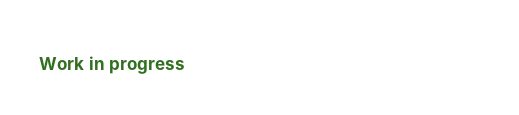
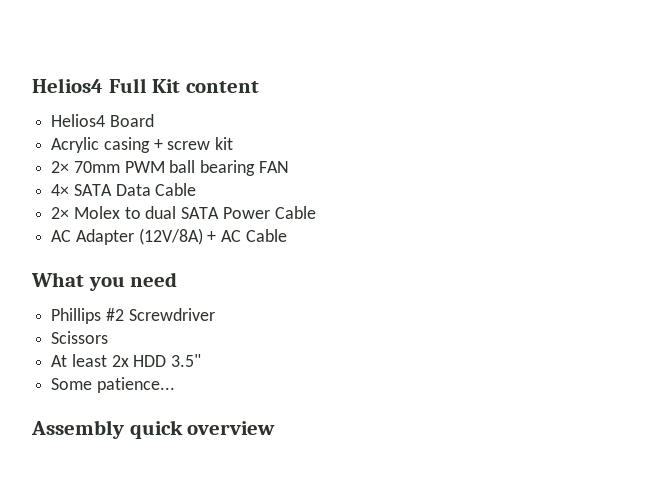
- Work in progress
+ Helios4 Full Kit content
+ Helios4 Board
+ Acrylic casing + screw kit
+ 2× 70mm PWM ball bearing FAN
+ 4× SATA Data Cable
+ 2× Molex to dual SATA Power Cable
+ AC Adapter (12V/8A) + AC Cable
+ What you need
+ Phillips #2 Screwdriver
+ Scissors
+ At least 2x HDD 3.5"
+ Some patience...
+ Assembly quick overview

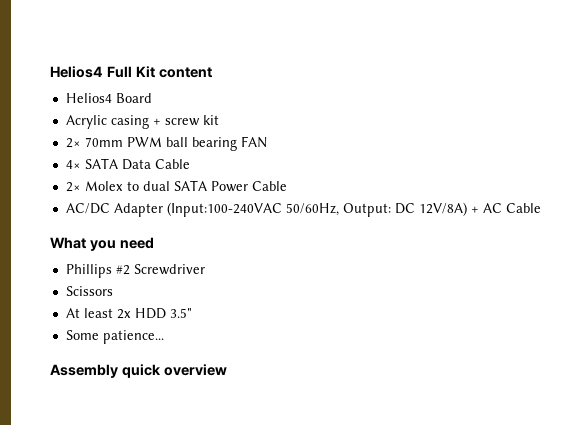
- AC Adapter (12V/8A) + AC Cable
+ AC/DC Adapter (Input:100-240VAC 50/60Hz, Output: DC 12V/8A) + AC Cable

